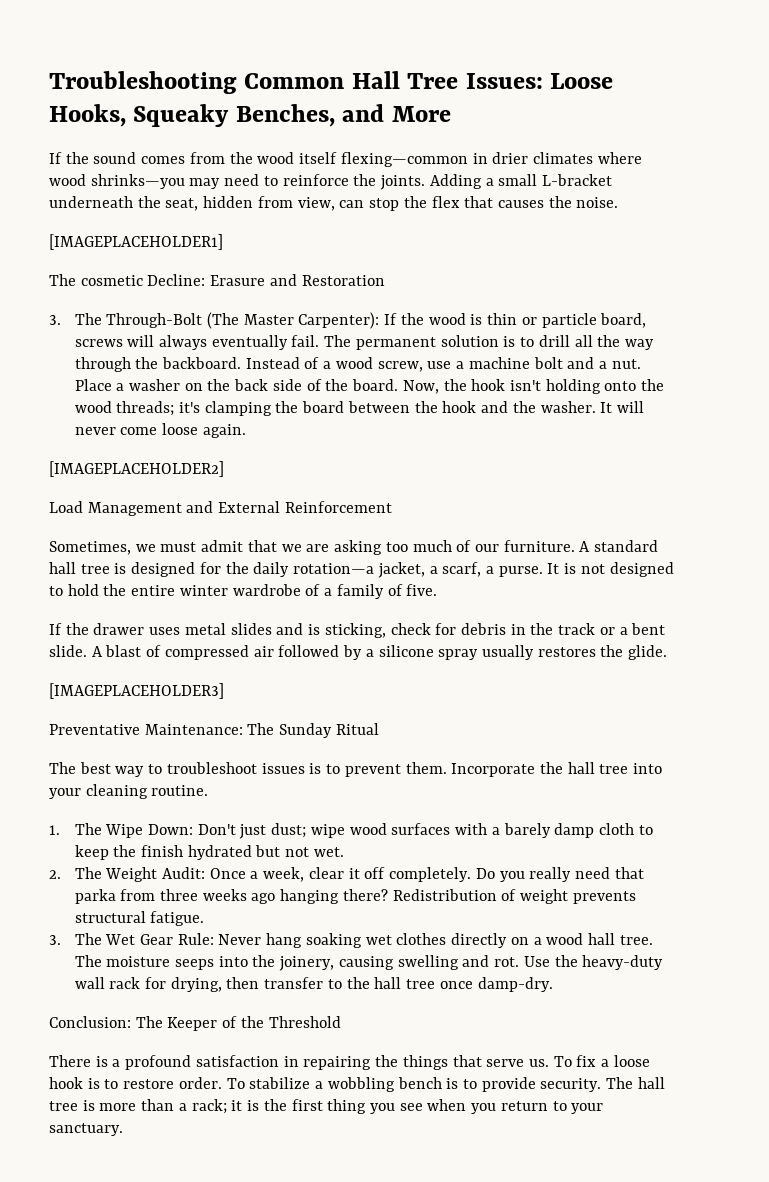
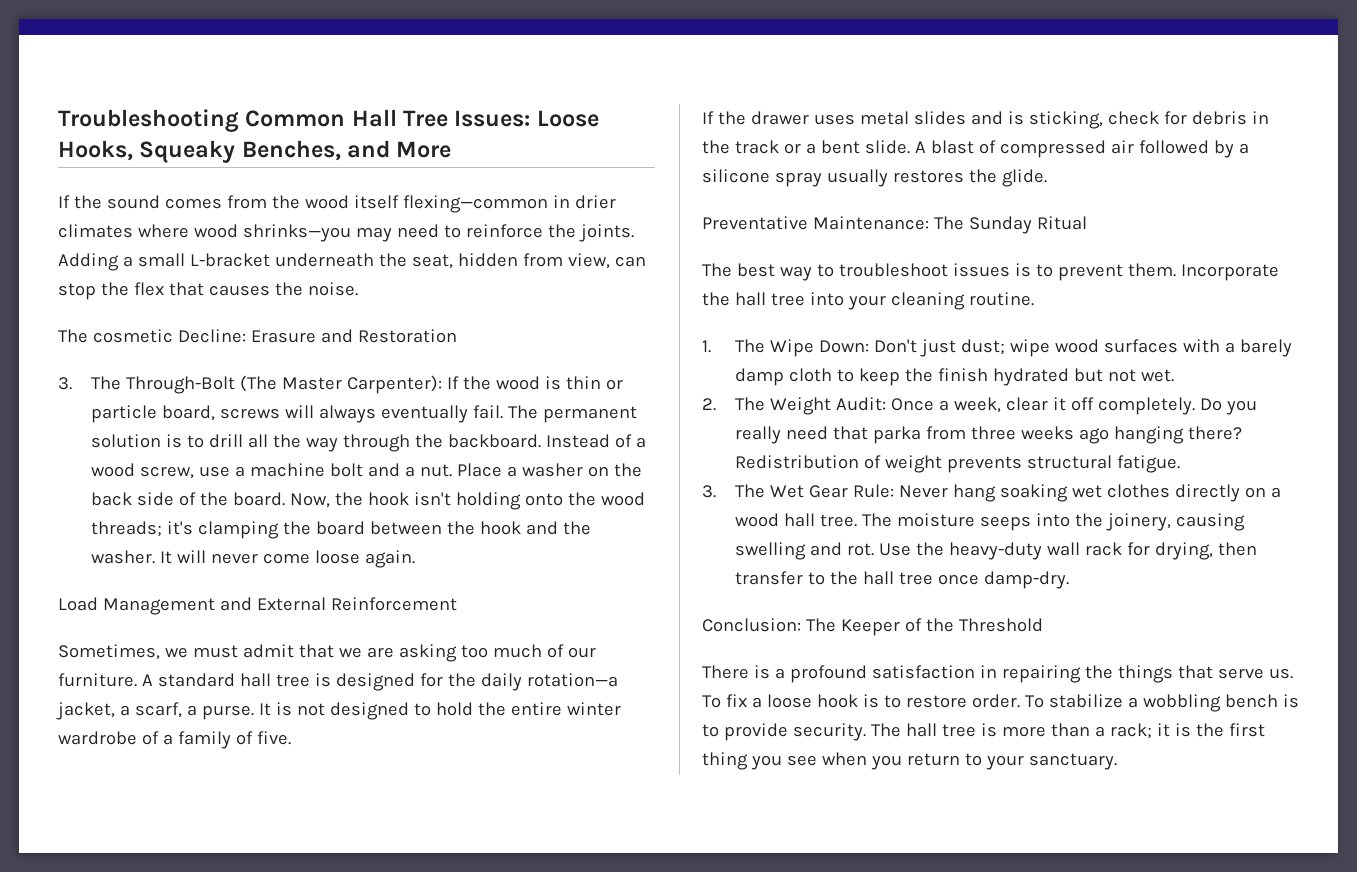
- [IMAGEPLACEHOLDER1]
- [IMAGEPLACEHOLDER2]
- [IMAGEPLACEHOLDER3]

